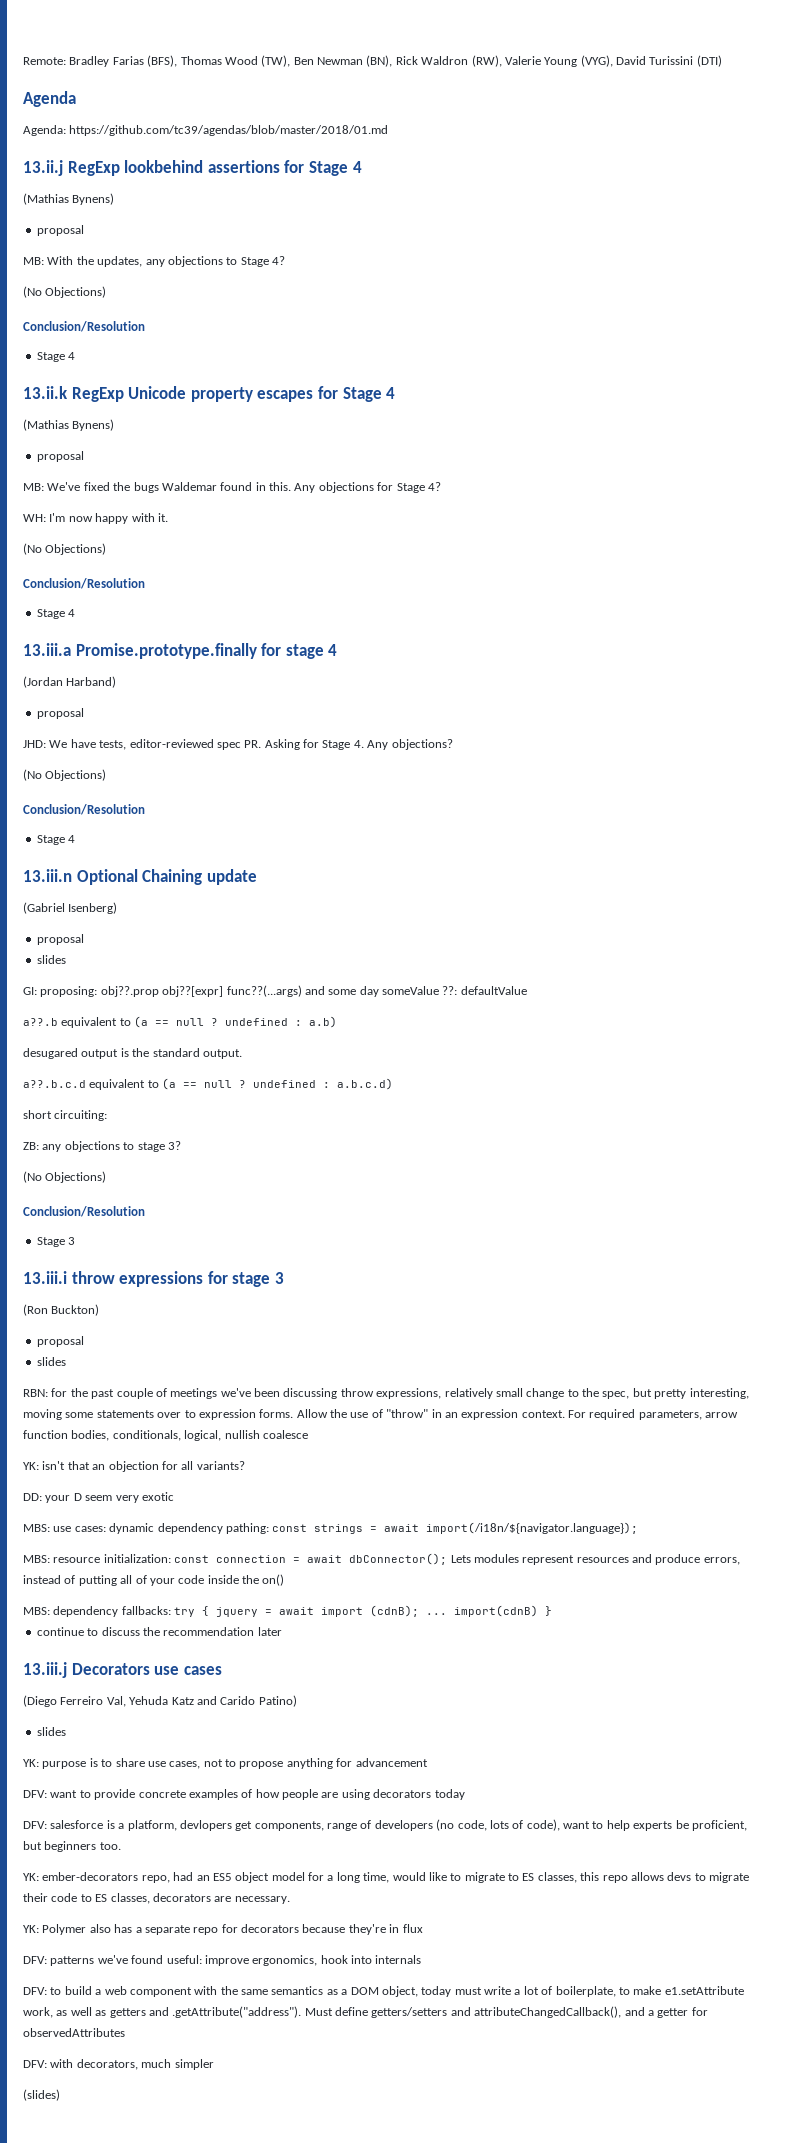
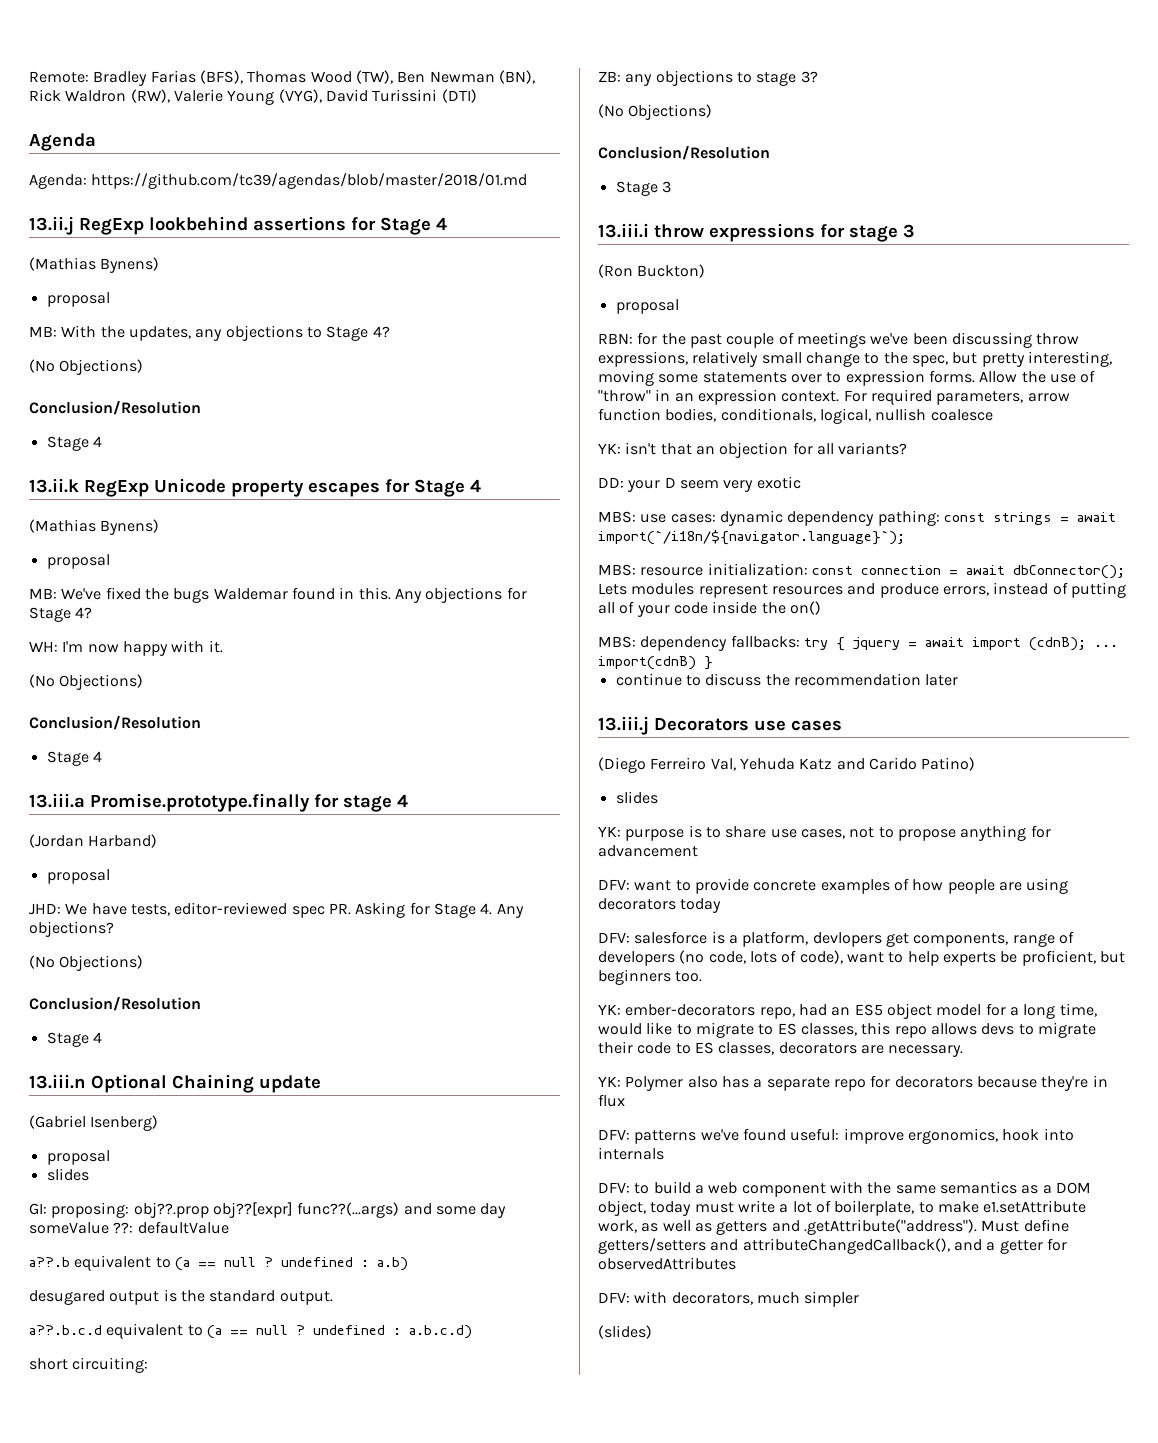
  (Ron Buckton)
  proposal
- slides
- MBS: use cases: dynamic dependency pathing: const strings = await import(/i18n/${navigator.language});
+ MBS: use cases: dynamic dependency pathing: const strings = await import(`/i18n/${navigator.language}`);

